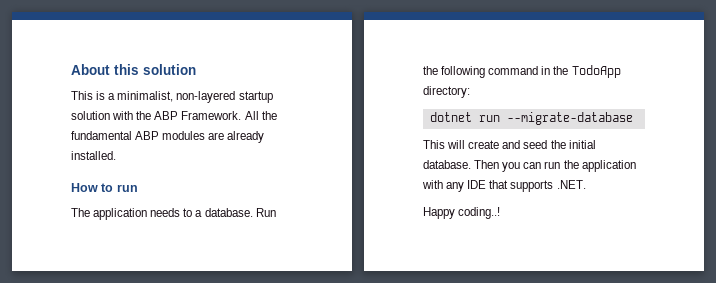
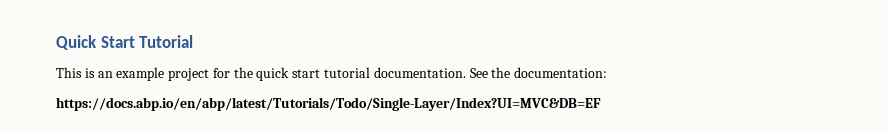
- About this solution
+ Quick Start Tutorial
- This is a minimalist, non-layered startup solution with the ABP Framework. All the fundamental ABP modules are already installed.
- How to run
- The application needs to a database. Run the following command in the TodoApp directory:
- dotnet run --migrate-database
- This will create and seed the initial database. Then you can run the application with any IDE that supports .NET.
- Happy coding..!
+ This is an example project for the quick start tutorial documentation. See the documentation:
+ https://docs.abp.io/en/abp/latest/Tutorials/Todo/Single-Layer/Index?UI=MVC&DB=EF

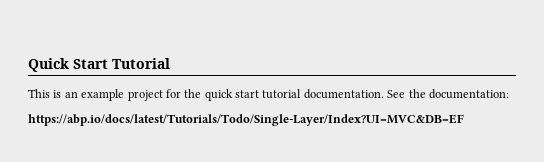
- https://docs.abp.io/en/abp/latest/Tutorials/Todo/Single-Layer/Index?UI=MVC&DB=EF
+ https://abp.io/docs/latest/Tutorials/Todo/Single-Layer/Index?UI=MVC&DB=EF

